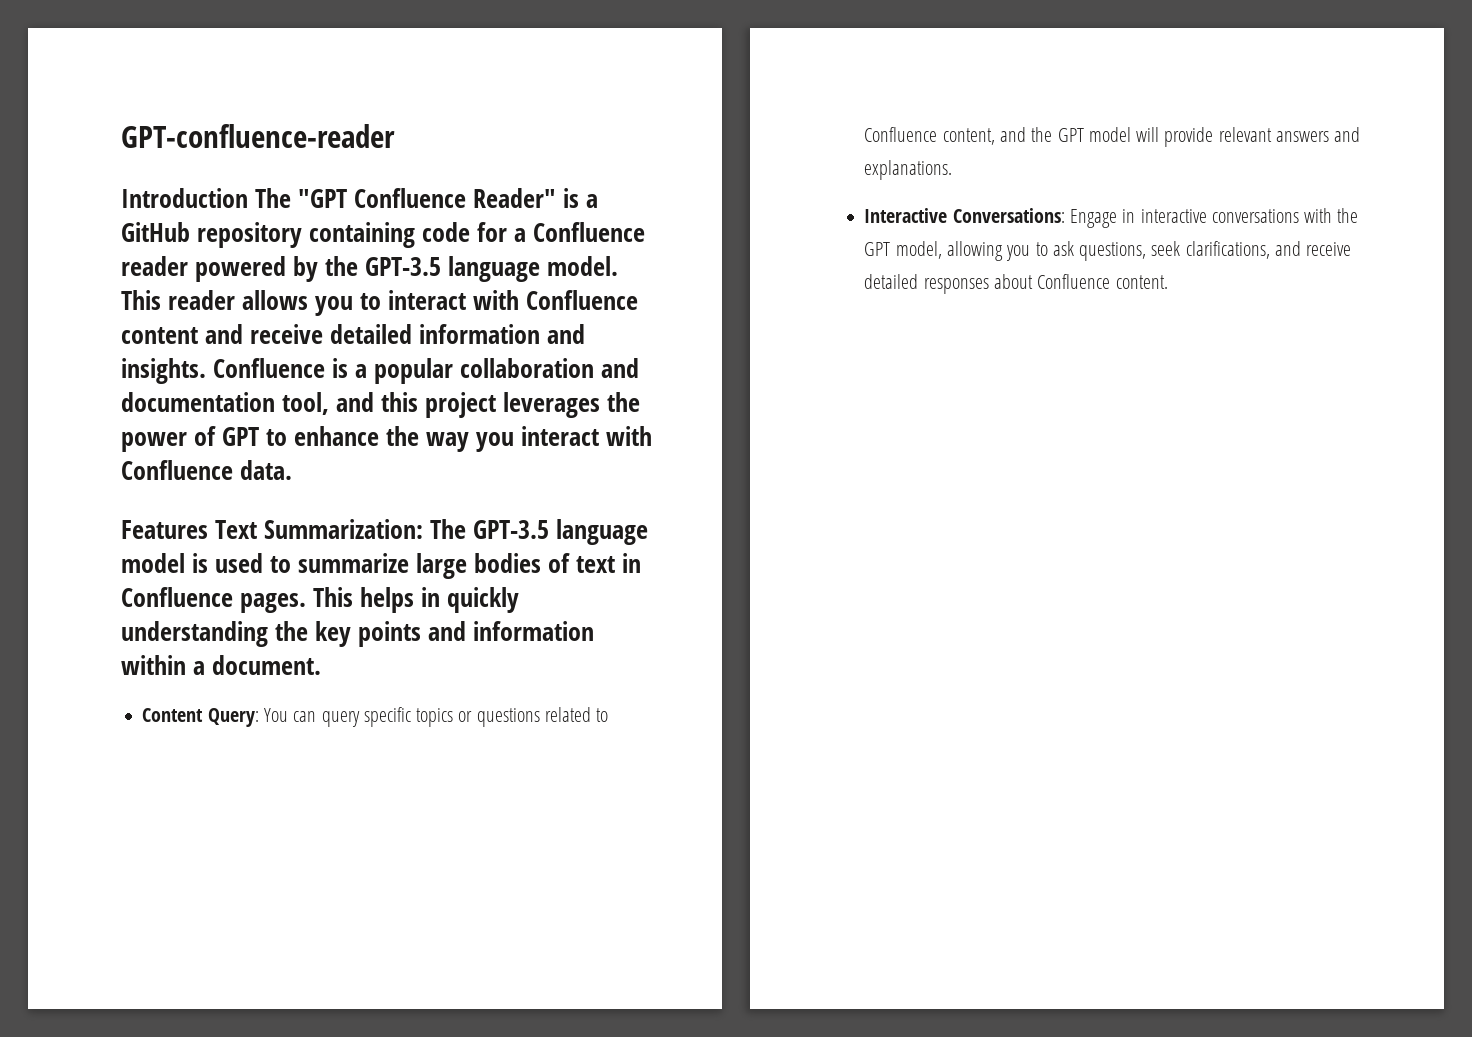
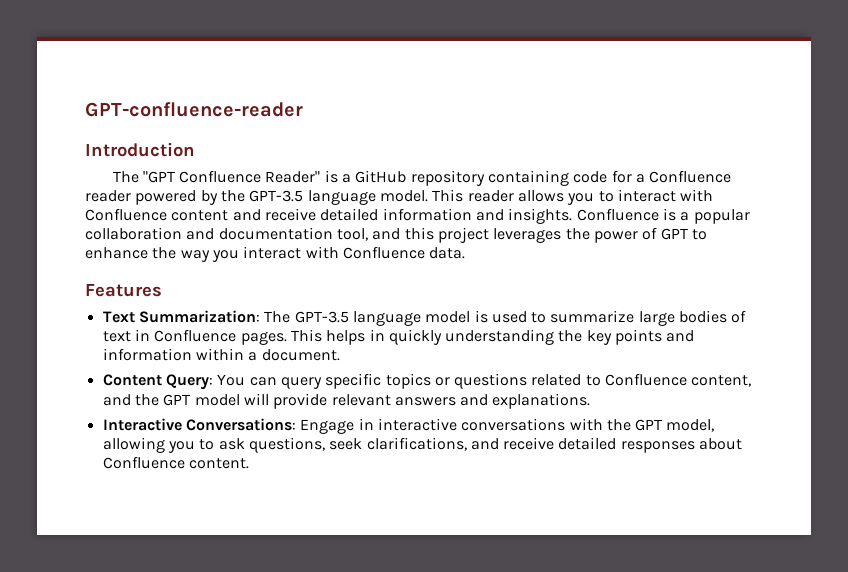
- Introduction The "GPT Confluence Reader" is a GitHub repository containing code for a Confluence reader powered by the GPT-3.5 language model.
+ Introduction
+ The "GPT Confluence Reader" is a GitHub repository containing code for a Confluence reader powered by the GPT-3.5 language model.
- Features Text Summarization: The GPT-3.5 language model is used to summarize large bodies of text in Confluence pages.
+ Features
+ Text Summarization: The GPT-3.5 language model is used to summarize large bodies of text in Confluence pages.

